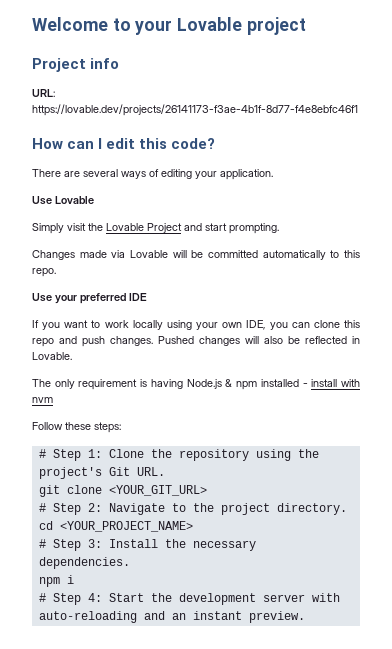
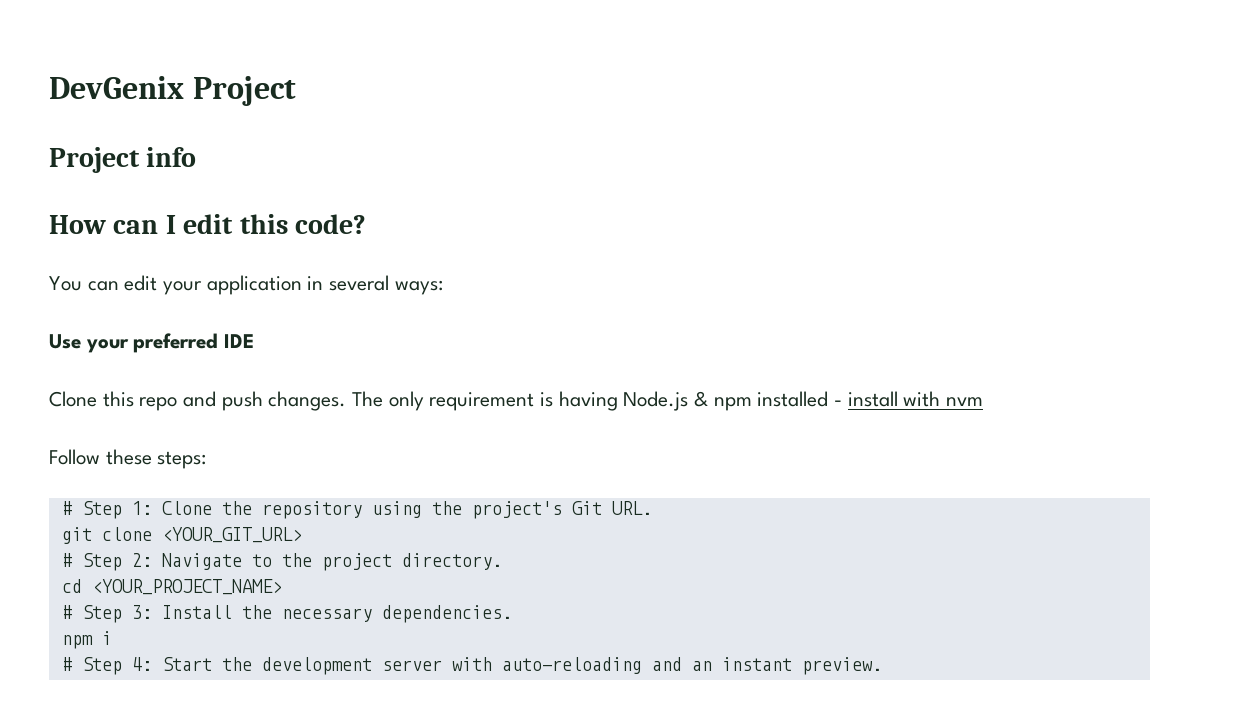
- Welcome to your Lovable project
+ DevGenix Project
- URL: https://lovable.dev/projects/26141173-f3ae-4b1f-8d77-f4e8ebfc46f1
- There are several ways of editing your application.
- Use Lovable
- Simply visit the Lovable Project and start prompting.
- Changes made via Lovable will be committed automatically to this repo.
+ You can edit your application in several ways:
  Use your preferred IDE
- If you want to work locally using your own IDE, you can clone this repo and push changes. Pushed changes will also be reflected in Lovable.
- The only requirement is having Node.js & npm installed - install with nvm
+ Clone this repo and push changes. The only requirement is having Node.js & npm installed - install with nvm

